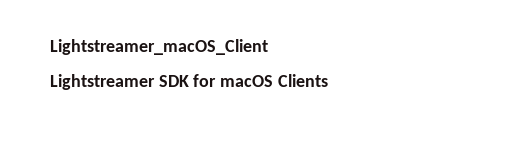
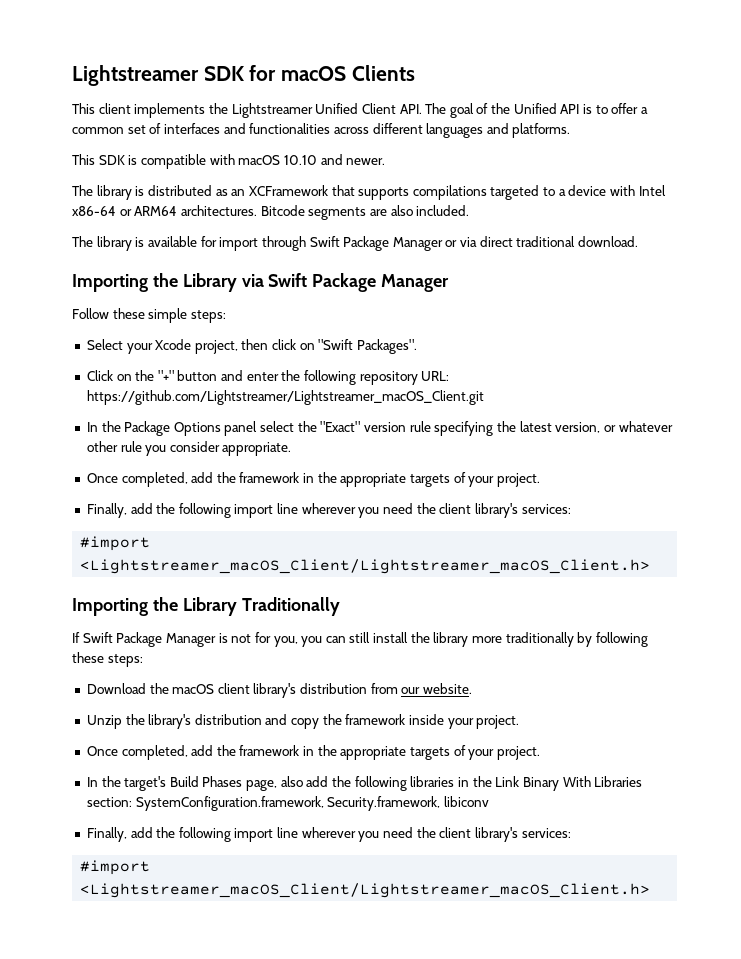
- Lightstreamer_macOS_Client
+ This client implements the Lightstreamer Unified Client API. The goal of the Unified API is to offer a common set of interfaces and functionalities across different languages and platforms.
+ This SDK is compatible with macOS 10.10 and newer.
+ The library is distributed as an XCFramework that supports compilations targeted to a device with Intel x86-64 or ARM64 architectures. Bitcode segments are also included.
+ The library is available for import through Swift Package Manager or via direct traditional download.
+ Importing the Library via Swift Package Manager
+ Follow these simple steps:
+ Select your Xcode project, then click on "Swift Packages".
+ Click on the "+" button and enter the following repository URL: https://github.com/Lightstreamer/Lightstreamer_macOS_Client.git
+ In the Package Options panel select the "Exact" version rule specifying the latest version, or whatever other rule you consider appropriate.
+ Once completed, add the framework in the appropriate targets of your project.
+ Finally, add the following import line wherever you need the client library's services:
+ #import <Lightstreamer_macOS_Client/Lightstreamer_macOS_Client.h>
+ Importing the Library Traditionally
+ If Swift Package Manager is not for you, you can still install the library more traditionally by following these steps:
+ Download the macOS client library's distribution from our website.
+ Unzip the library's distribution and copy the framework inside your project.
+ Once completed, add the framework in the appropriate targets of your project.
+ In the target's Build Phases page, also add the following libraries in the Link Binary With Libraries section: SystemConfiguration.framework, Security.framework, libiconv
+ Finally, add the following import line wherever you need the client library's services:
+ #import <Lightstreamer_macOS_Client/Lightstreamer_macOS_Client.h>

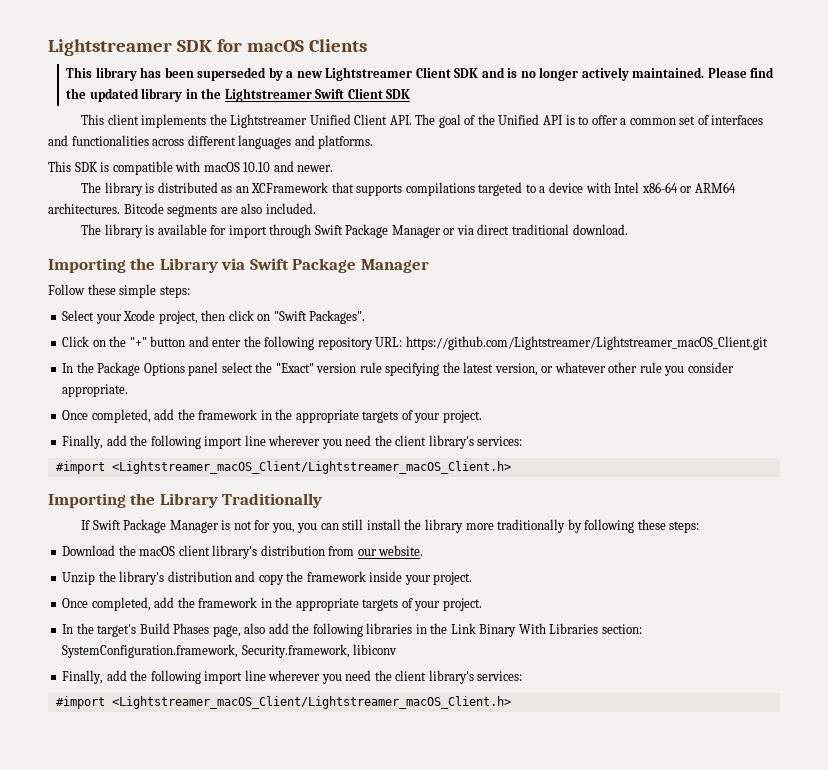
+ This library has been superseded by a new Lightstreamer Client SDK and is no longer actively maintained. Please find the updated library in the Lightstreamer Swift Client SDK

